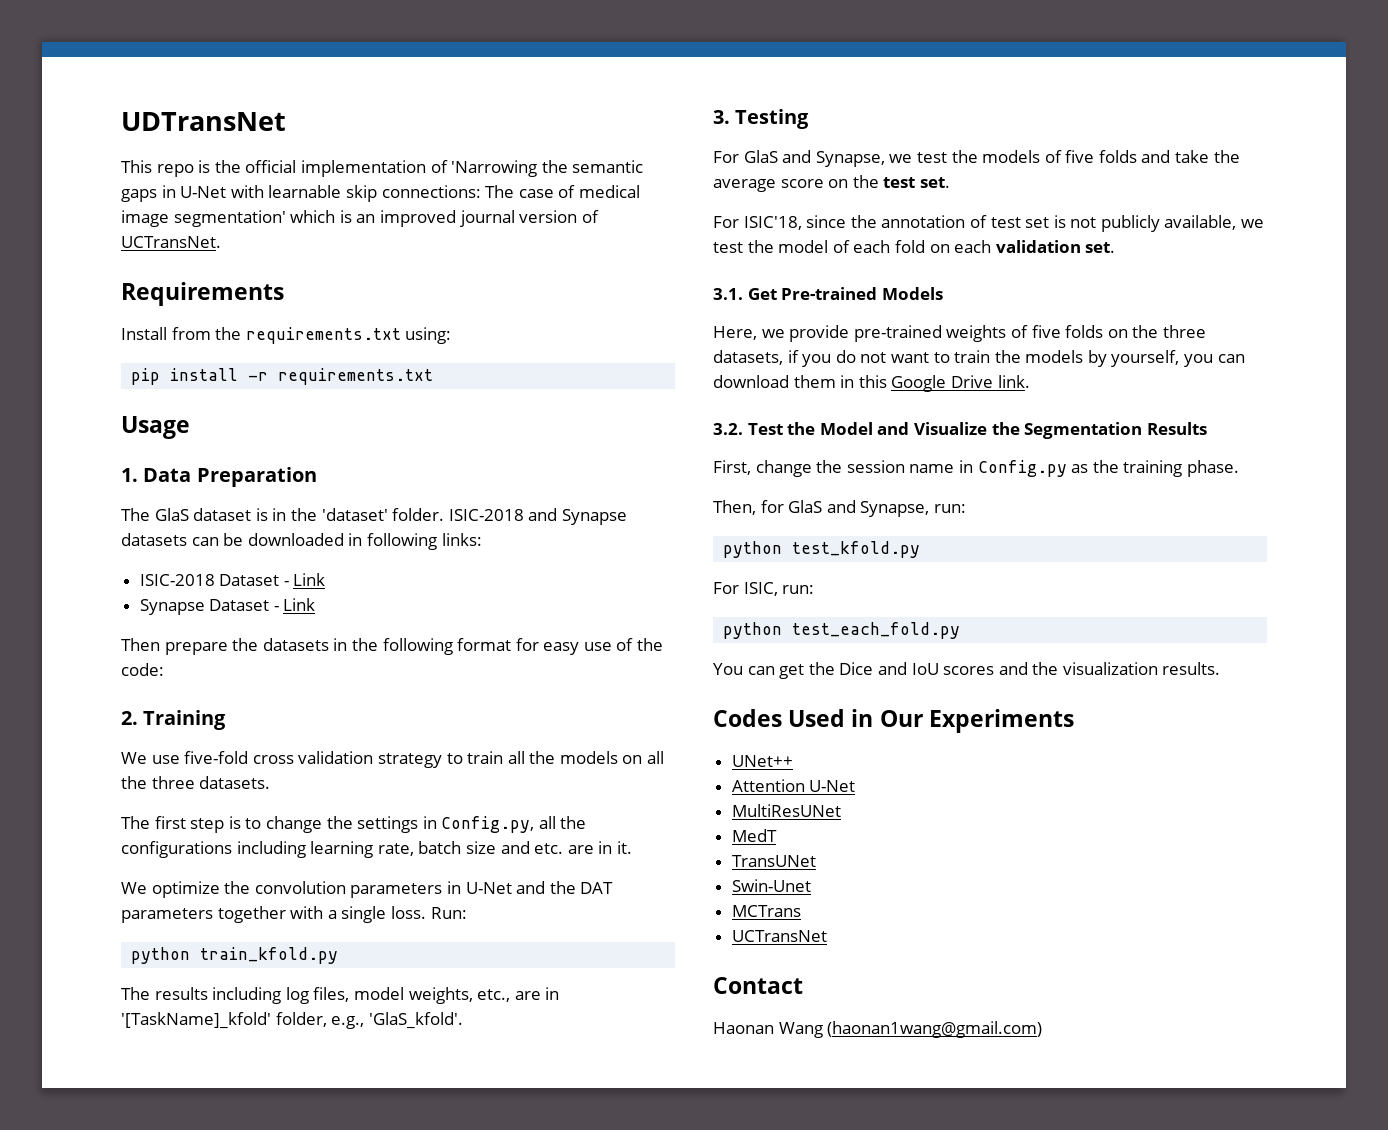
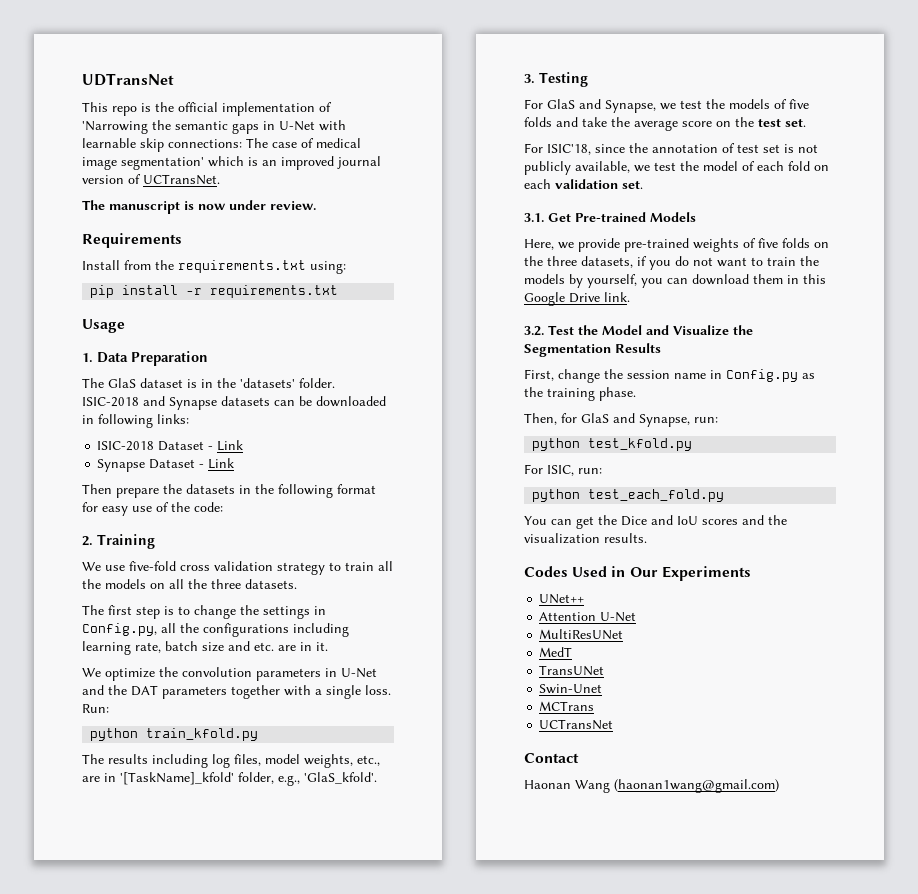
+ The manuscript is now under review.
- The GlaS dataset is in the 'dataset' folder.
+ The GlaS dataset is in the 'datasets' folder.

